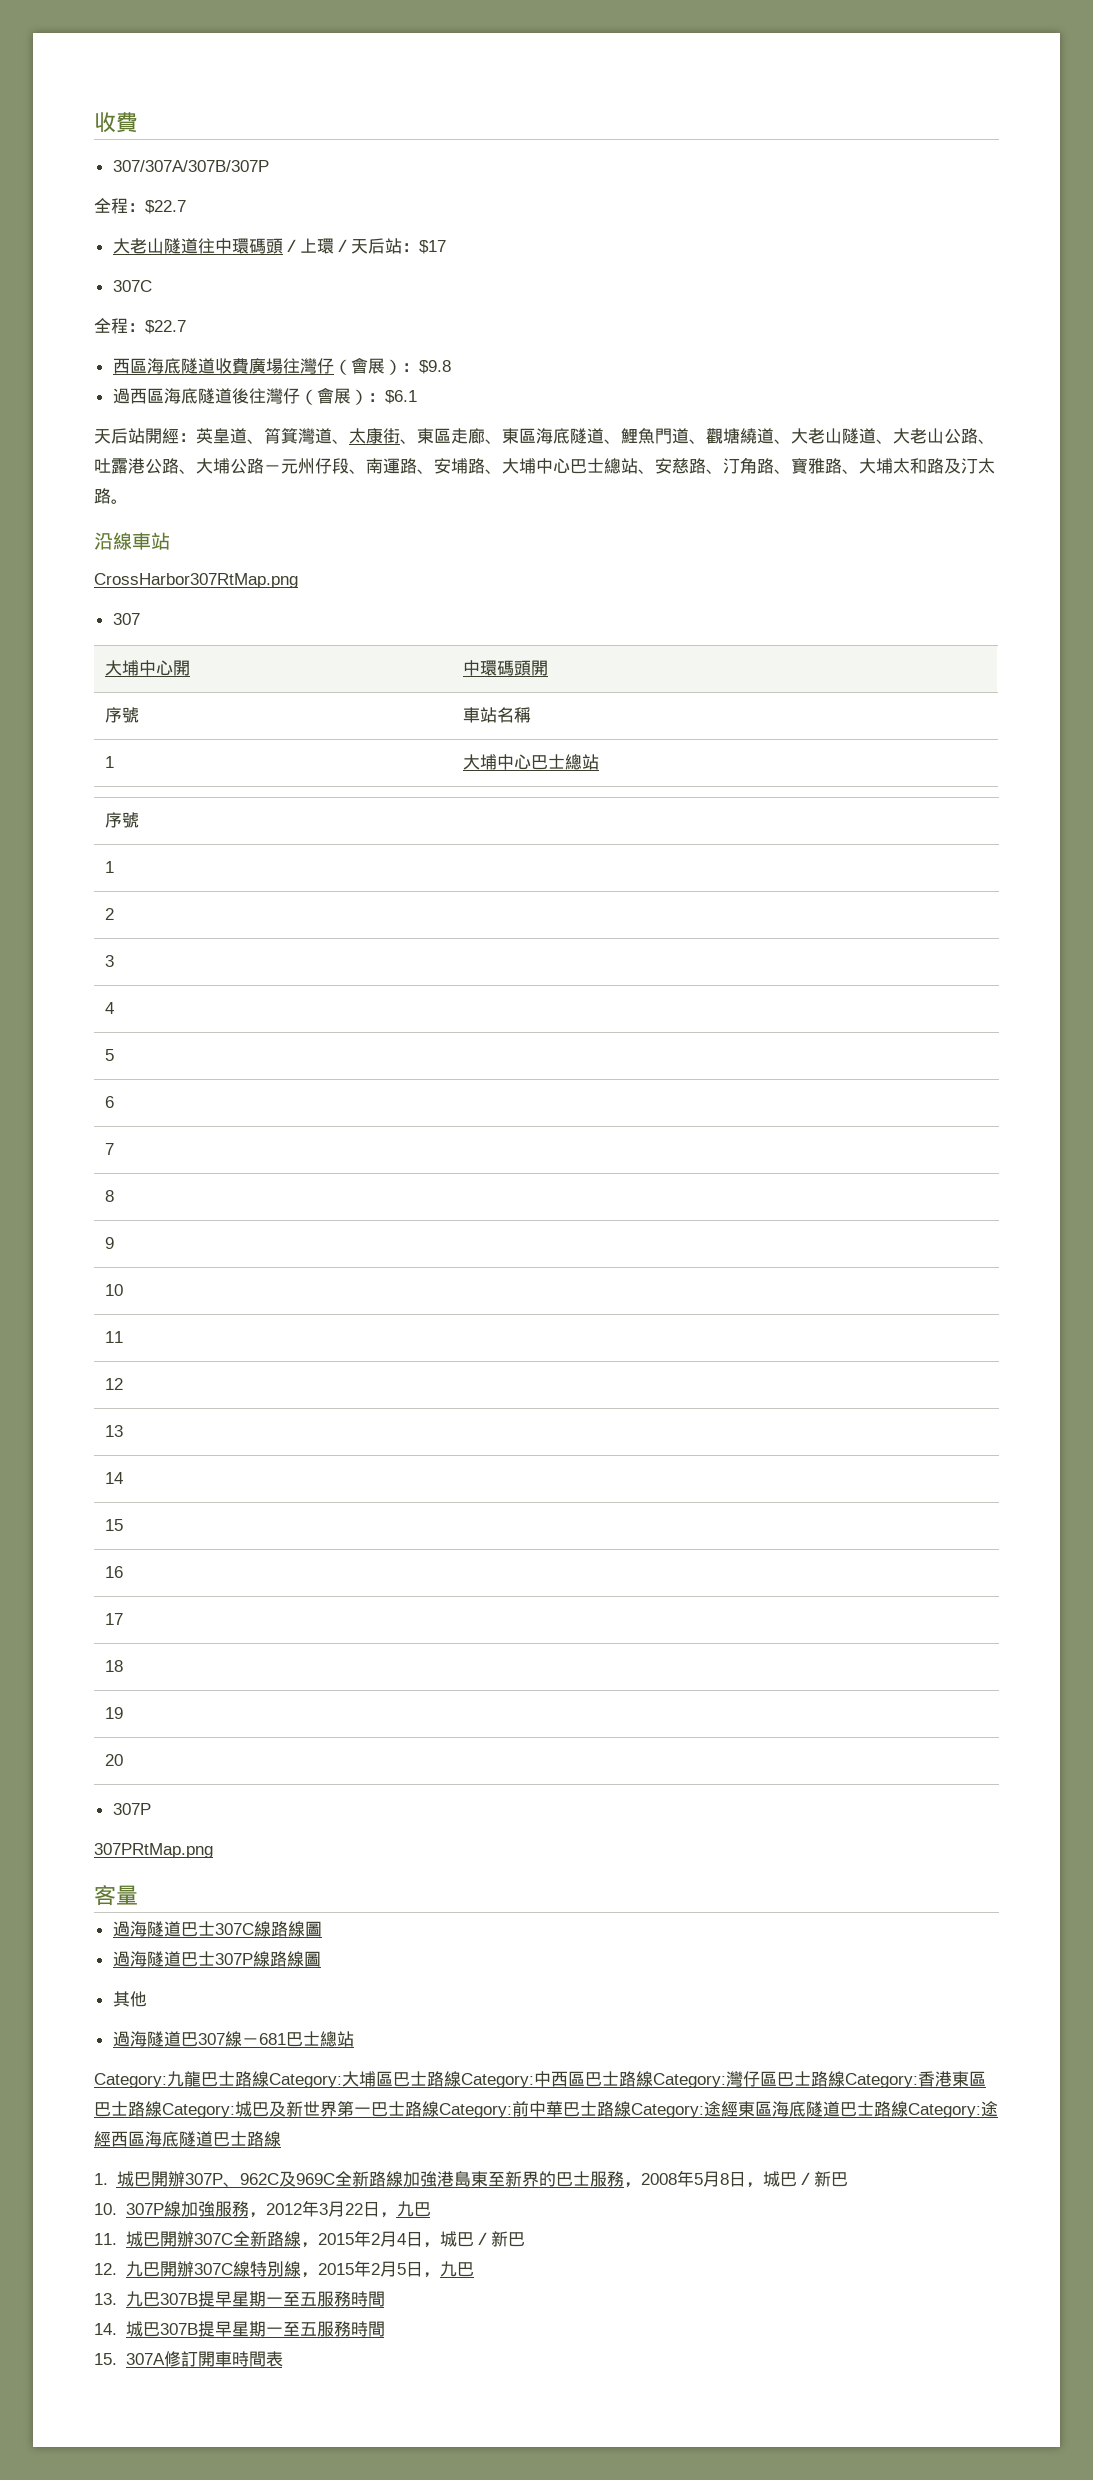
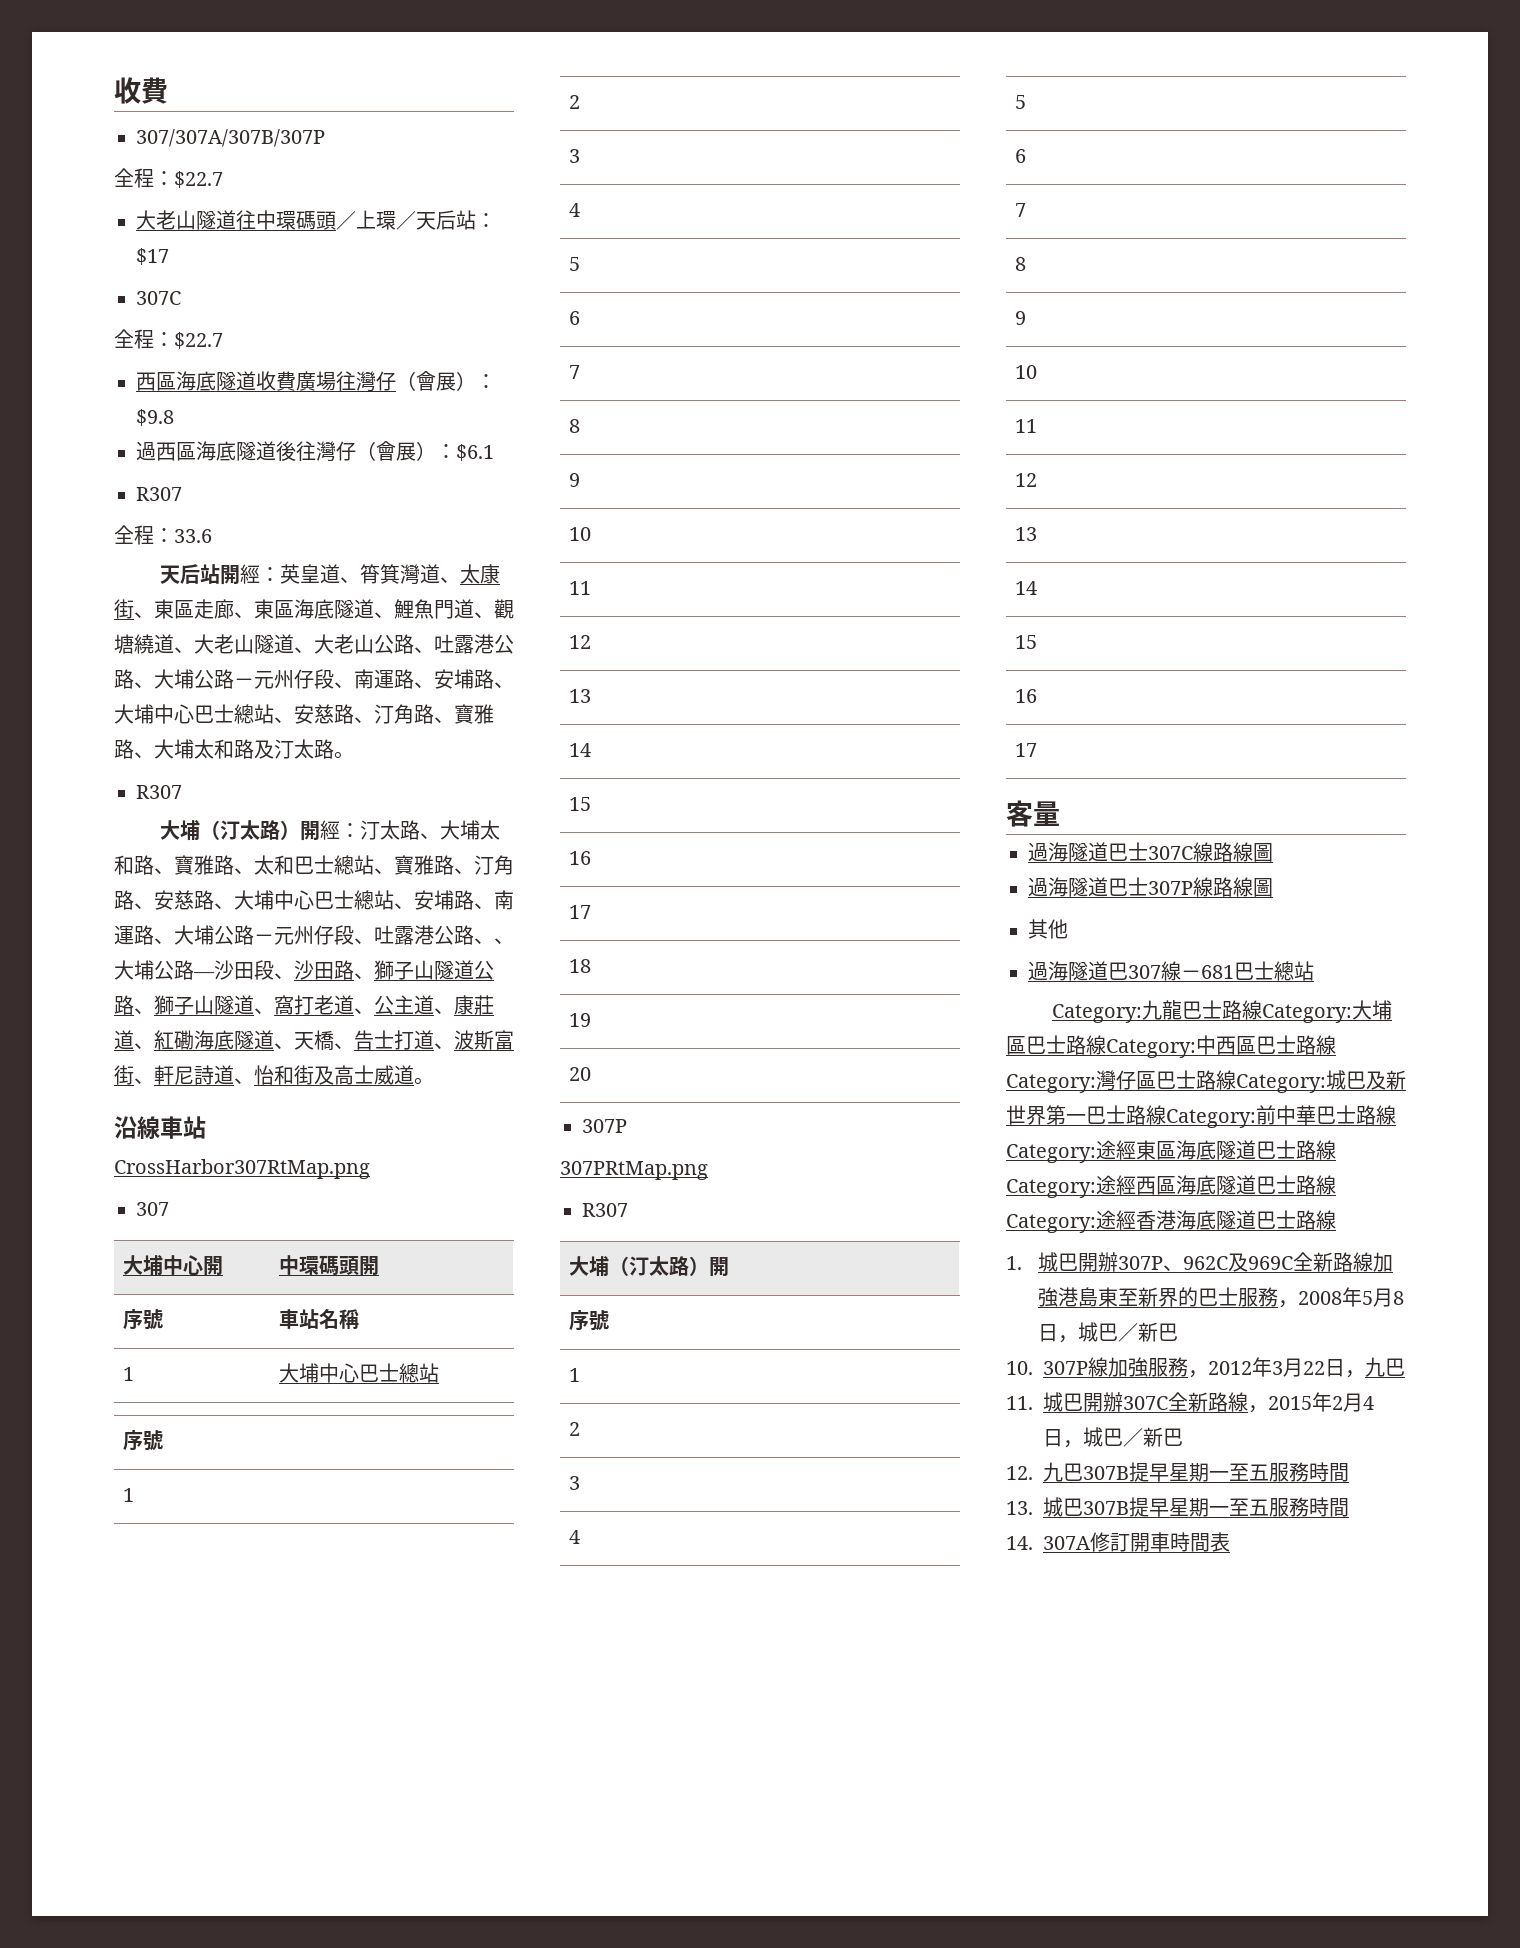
  過西區海底隧道後往灣仔（會展）：$6.1
+ R307
+ 全程：33.6
  天后站開經：英皇道、筲箕灣道、太康街、東區走廊、東區海底隧道、鯉魚門道、觀塘繞道、大老山隧道、大老山公路、吐露港公路、大埔公路－元州仔段、南運路、安埔路、大埔中心巴士總站、安慈路、汀角路、寶雅路、大埔太和路及汀太路。
+ R307
+ 大埔（汀太路）開經：汀太路、大埔太和路、寶雅路、太和巴士總站、寶雅路、汀角路、安慈路、大埔中心巴士總站、安埔路、南運路、大埔公路－元州仔段、吐露港公路、、大埔公路—沙田段、沙田路、獅子山隧道公路、獅子山隧道、窩打老道、公主道、康莊道、紅磡海底隧道、天橋、告士打道、波斯富街、軒尼詩道、怡和街及高士威道。
  307PRtMap.png
+ R307
+ 大埔（汀太路）開
+ 序號
+ 1
+ 2
+ 3
+ 4
+ 5
+ 6
+ 7
+ 8
+ 9
+ 10
+ 11
+ 12
+ 13
+ 14
+ 15
+ 16
+ 17
- Category:九龍巴士路線Category:大埔區巴士路線Category:中西區巴士路線Category:灣仔區巴士路線Category:香港東區巴士路線Category:城巴及新世界第一巴士路線Category:前中華巴士路線Category:途經東區海底隧道巴士路線Category:途經西區海底隧道巴士路線
+ Category:九龍巴士路線Category:大埔區巴士路線Category:中西區巴士路線Category:灣仔區巴士路線Category:城巴及新世界第一巴士路線Category:前中華巴士路線Category:途經東區海底隧道巴士路線Category:途經西區海底隧道巴士路線Category:途經香港海底隧道巴士路線
- 12.九巴開辦307C線特別線，2015年2月5日，九巴
- 13.九巴307B提早星期一至五服務時間
- 14.城巴307B提早星期一至五服務時間
+ 12.九巴307B提早星期一至五服務時間
+ 13.城巴307B提早星期一至五服務時間
- 15. 307A修訂開車時間表
+ 14. 307A修訂開車時間表

